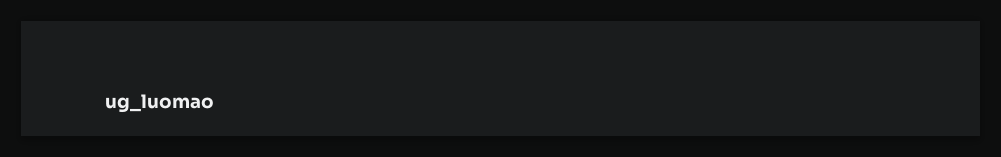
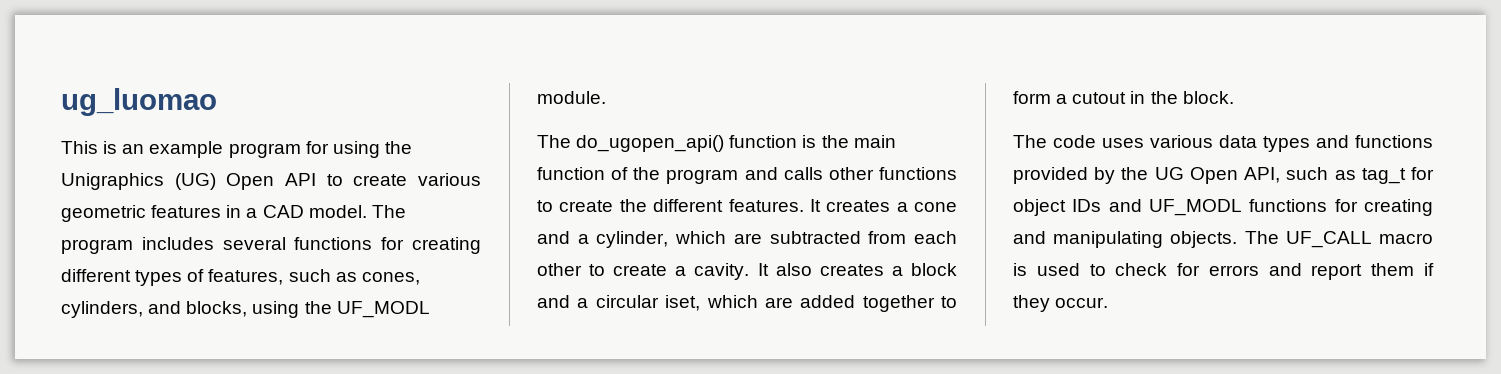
+ This is an example program for using the Unigraphics (UG) Open API to create various geometric features in a CAD model. The program includes several functions for creating different types of features, such as cones, cylinders, and blocks, using the UF_MODL module.
+ The do_ugopen_api() function is the main function of the program and calls other functions to create the different features. It creates a cone and a cylinder, which are subtracted from each other to create a cavity. It also creates a block and a circular iset, which are added together to form a cutout in the block.
+ The code uses various data types and functions provided by the UG Open API, such as tag_t for object IDs and UF_MODL functions for creating and manipulating objects. The UF_CALL macro is used to check for errors and report them if they occur.

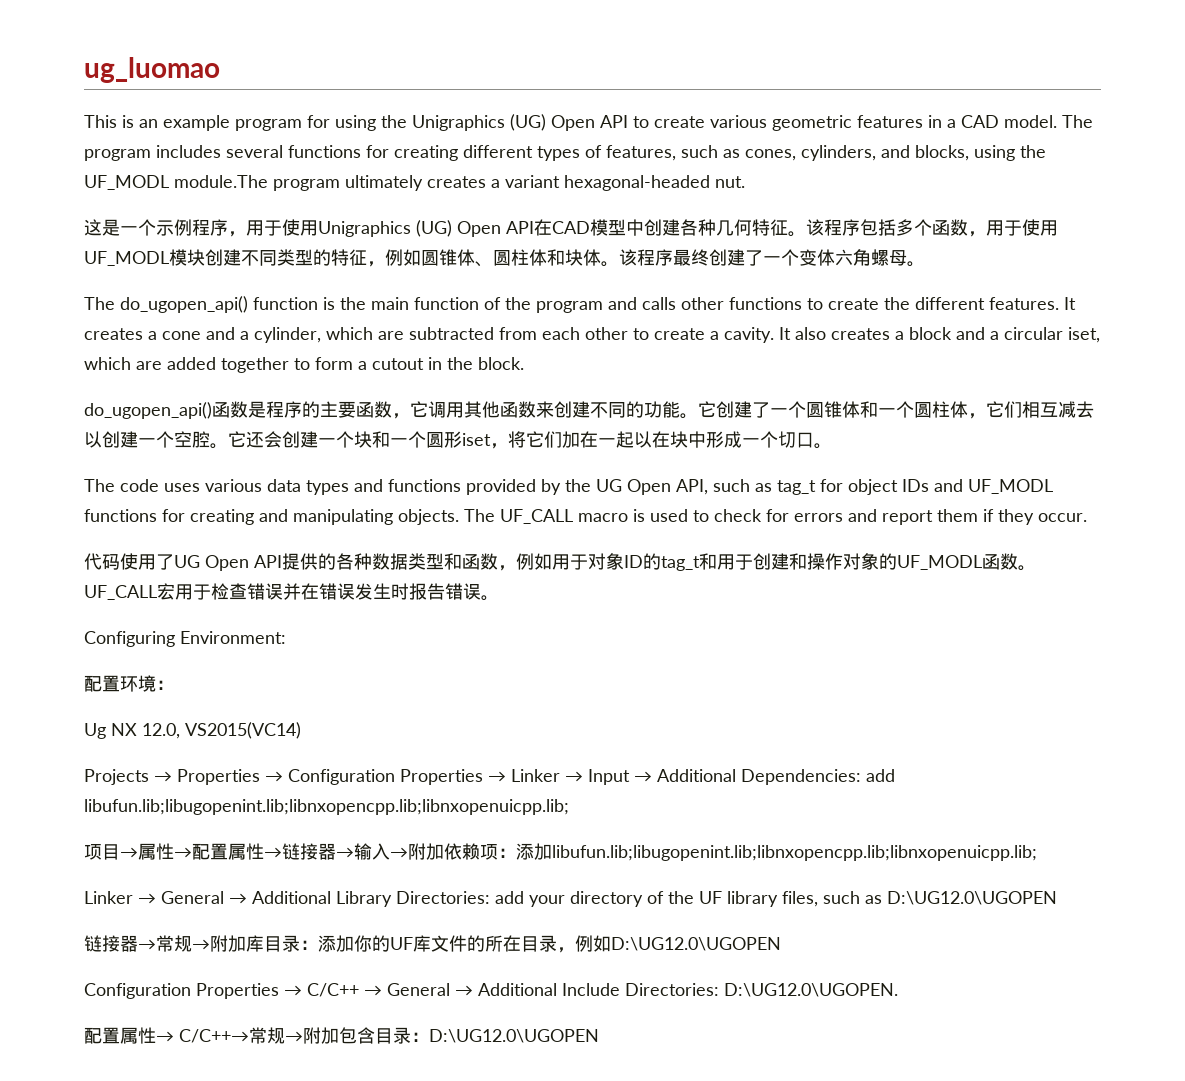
- The program includes several functions for creating different types of features, such as cones, cylinders, and blocks, using the UF_MODL module.
+ The program includes several functions for creating different types of features, such as cones, cylinders, and blocks, using the UF_MODL module.The program ultimately creates a variant hexagonal-headed nut.
+ 这是一个示例程序，用于使用Unigraphics (UG) Open API在CAD模型中创建各种几何特征。该程序包括多个函数，用于使用UF_MODL模块创建不同类型的特征，例如圆锥体、圆柱体和块体。该程序最终创建了一个变体六角螺母。
+ do_ugopen_api()函数是程序的主要函数，它调用其他函数来创建不同的功能。它创建了一个圆锥体和一个圆柱体，它们相互减去以创建一个空腔。它还会创建一个块和一个圆形iset，将它们加在一起以在块中形成一个切口。
+ 代码使用了UG Open API提供的各种数据类型和函数，例如用于对象ID的tag_t和用于创建和操作对象的UF_MODL函数。UF_CALL宏用于检查错误并在错误发生时报告错误。
+ Configuring Environment:
+ 配置环境：
+ Ug NX 12.0, VS2015(VC14)
+ Projects → Properties → Configuration Properties → Linker → Input → Additional Dependencies: add libufun.lib;libugopenint.lib;libnxopencpp.lib;libnxopenuicpp.lib;
+ 项目→属性→配置属性→链接器→输入→附加依赖项：添加libufun.lib;libugopenint.lib;libnxopencpp.lib;libnxopenuicpp.lib;
+ Linker → General → Additional Library Directories: add your directory of the UF library files, such as D:\UG12.0\UGOPEN
+ 链接器→常规→附加库目录：添加你的UF库文件的所在目录，例如D:\UG12.0\UGOPEN
+ Configuration Properties → C/C++ → General → Additional Include Directories: D:\UG12.0\UGOPEN.
+ 配置属性→ C/C++→常规→附加包含目录：D:\UG12.0\UGOPEN

